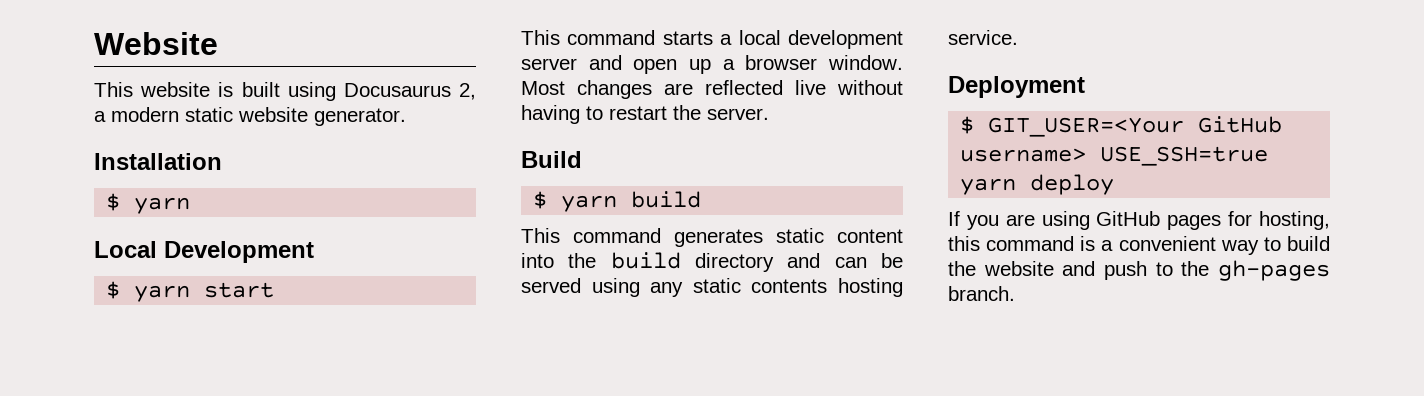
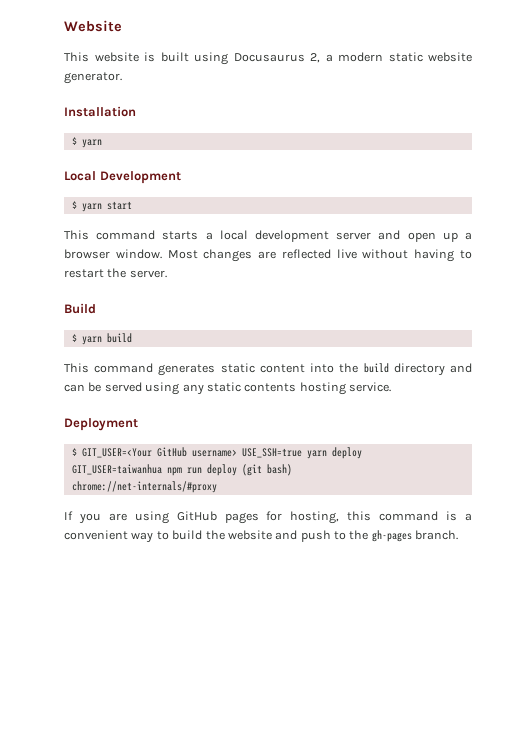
+ GIT_USER=taiwanhua npm run deploy (git bash)
+ chrome://net-internals/#proxy

